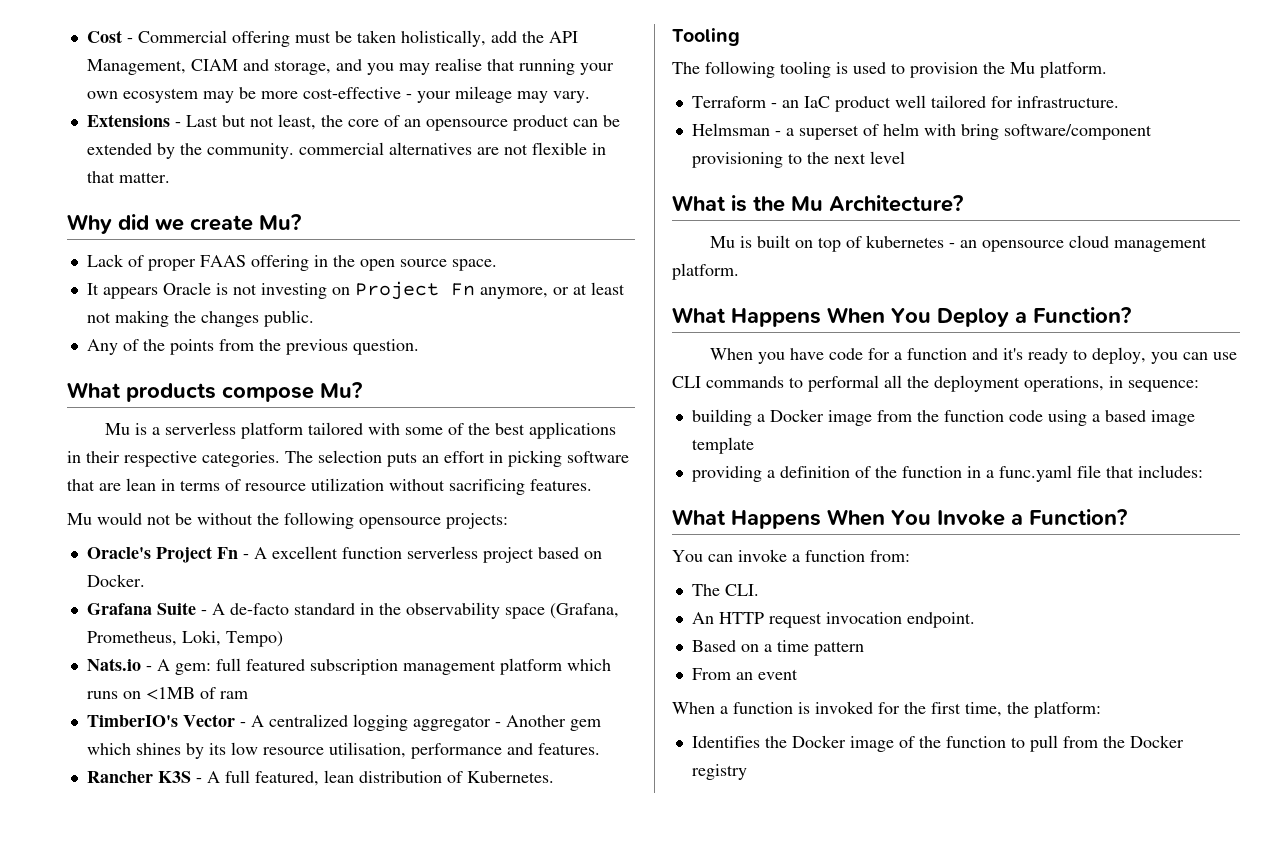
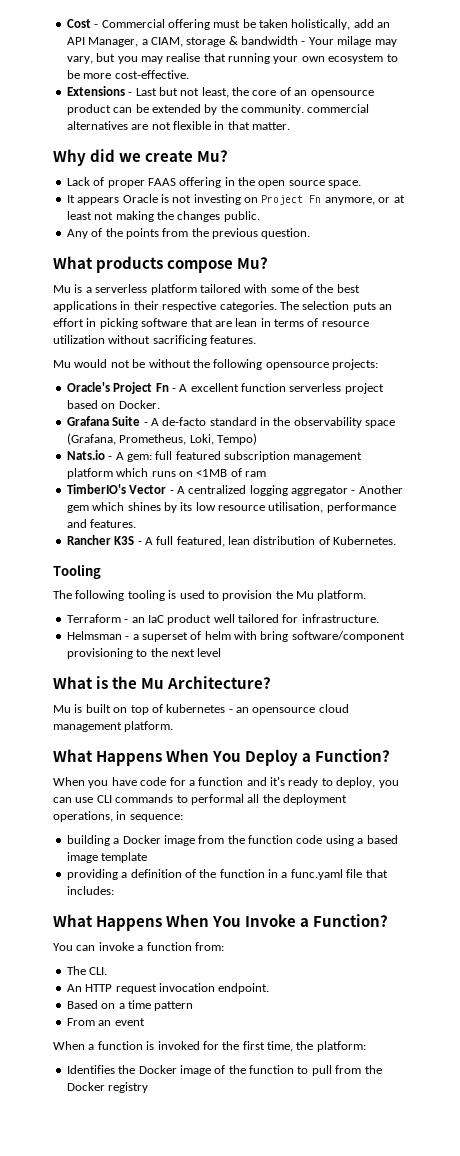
- Cost - Commercial offering must be taken holistically, add the API Management, CIAM and storage, and you may realise that running your own ecosystem may be more cost-effective - your mileage may vary.
+ Cost - Commercial offering must be taken holistically, add an API Manager, a CIAM, storage & bandwidth - Your milage may vary, but you may realise that running your own ecosystem to be more cost-effective.

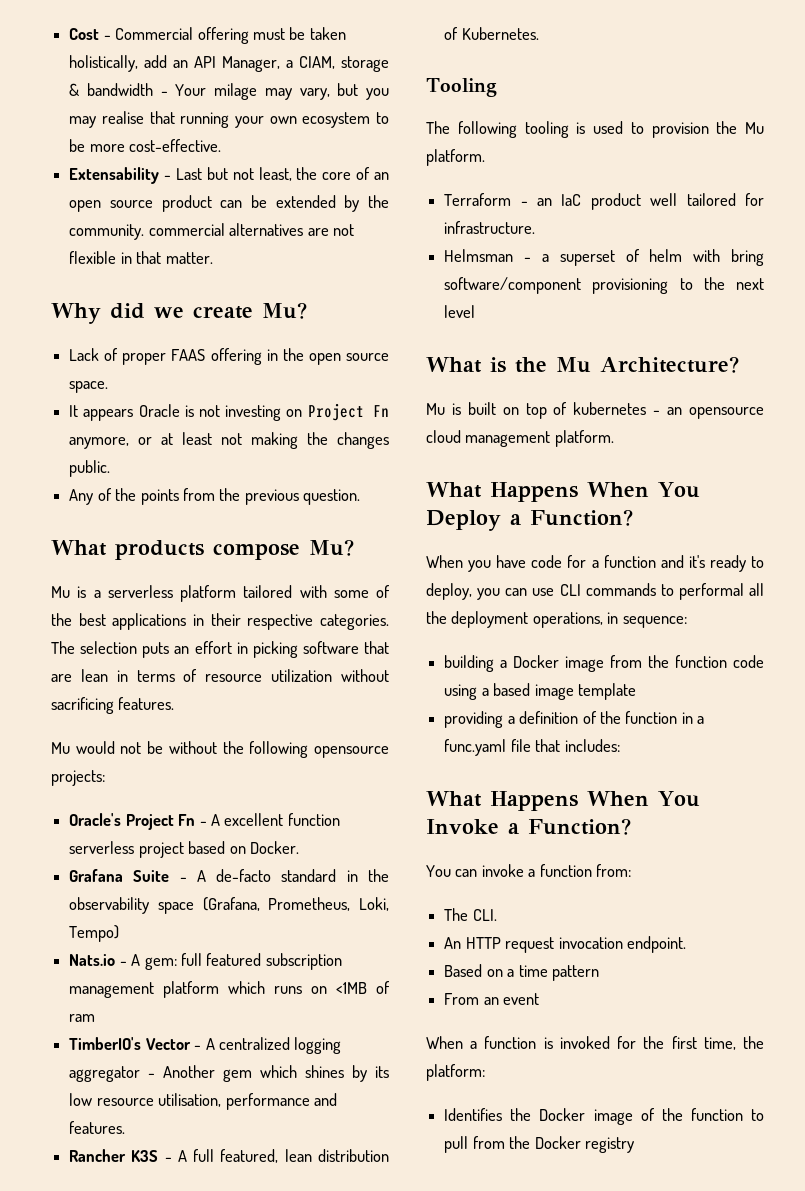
- Extensions - Last but not least, the core of an opensource product can be extended by the community. commercial alternatives are not flexible in that matter.
+ Extensability - Last but not least, the core of an open source product can be extended by the community. commercial alternatives are not flexible in that matter.

